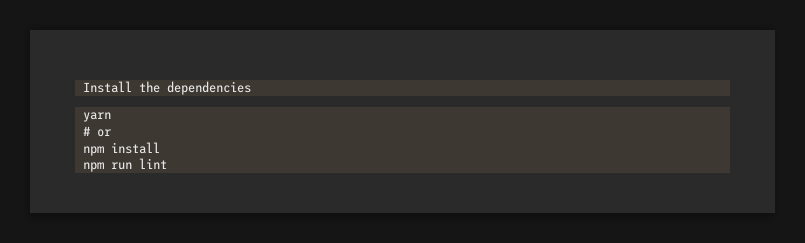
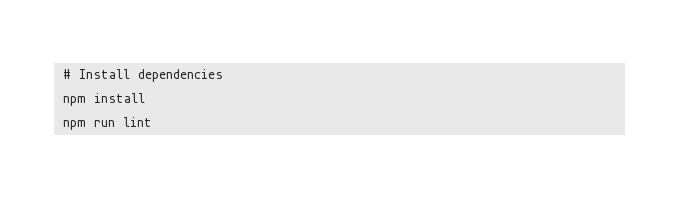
- Install the dependencies
+ # Install dependencies
- yarn
- # or

